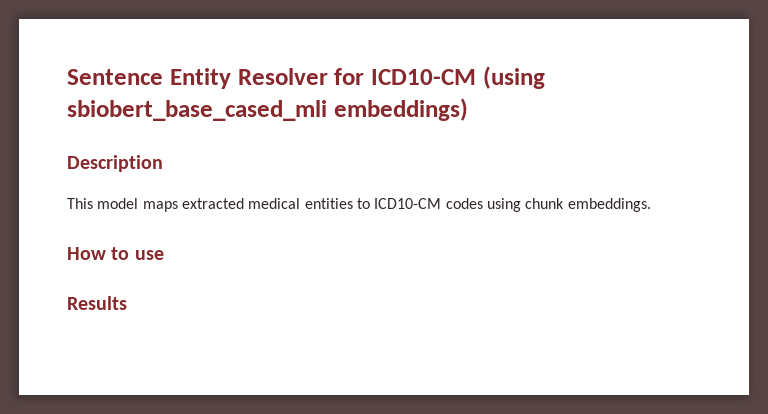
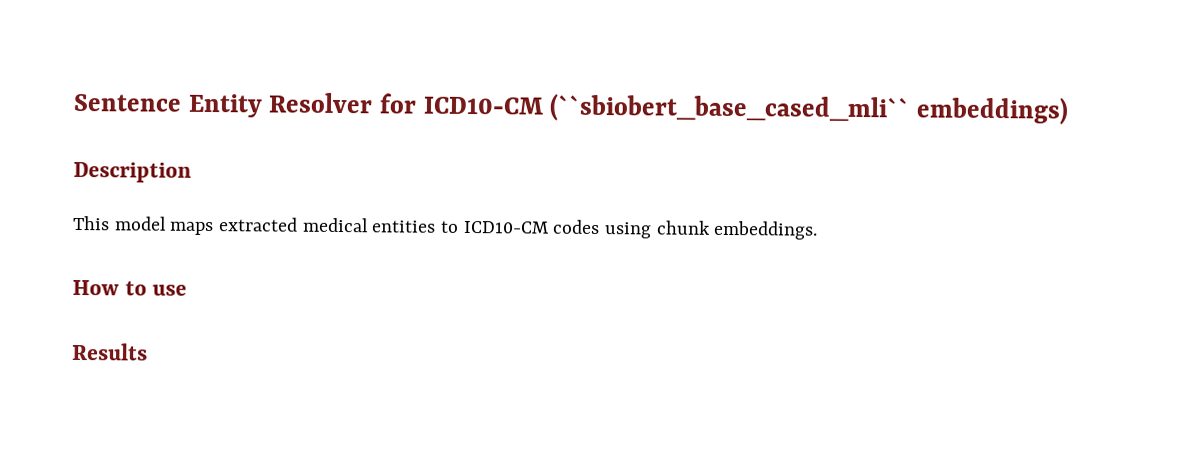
- Sentence Entity Resolver for ICD10-CM (using sbiobert_base_cased_mli embeddings)
+ Sentence Entity Resolver for ICD10-CM (``sbiobert_base_cased_mli`` embeddings)

